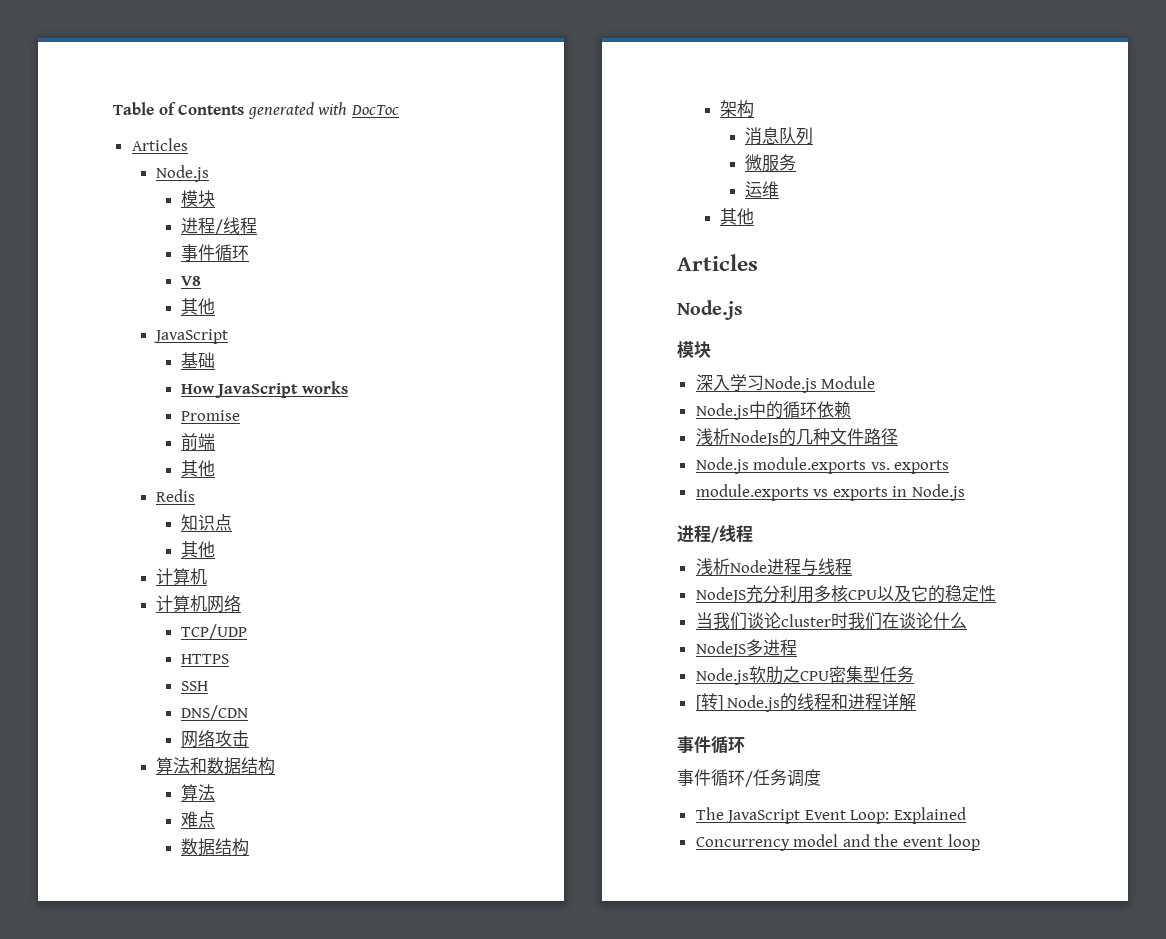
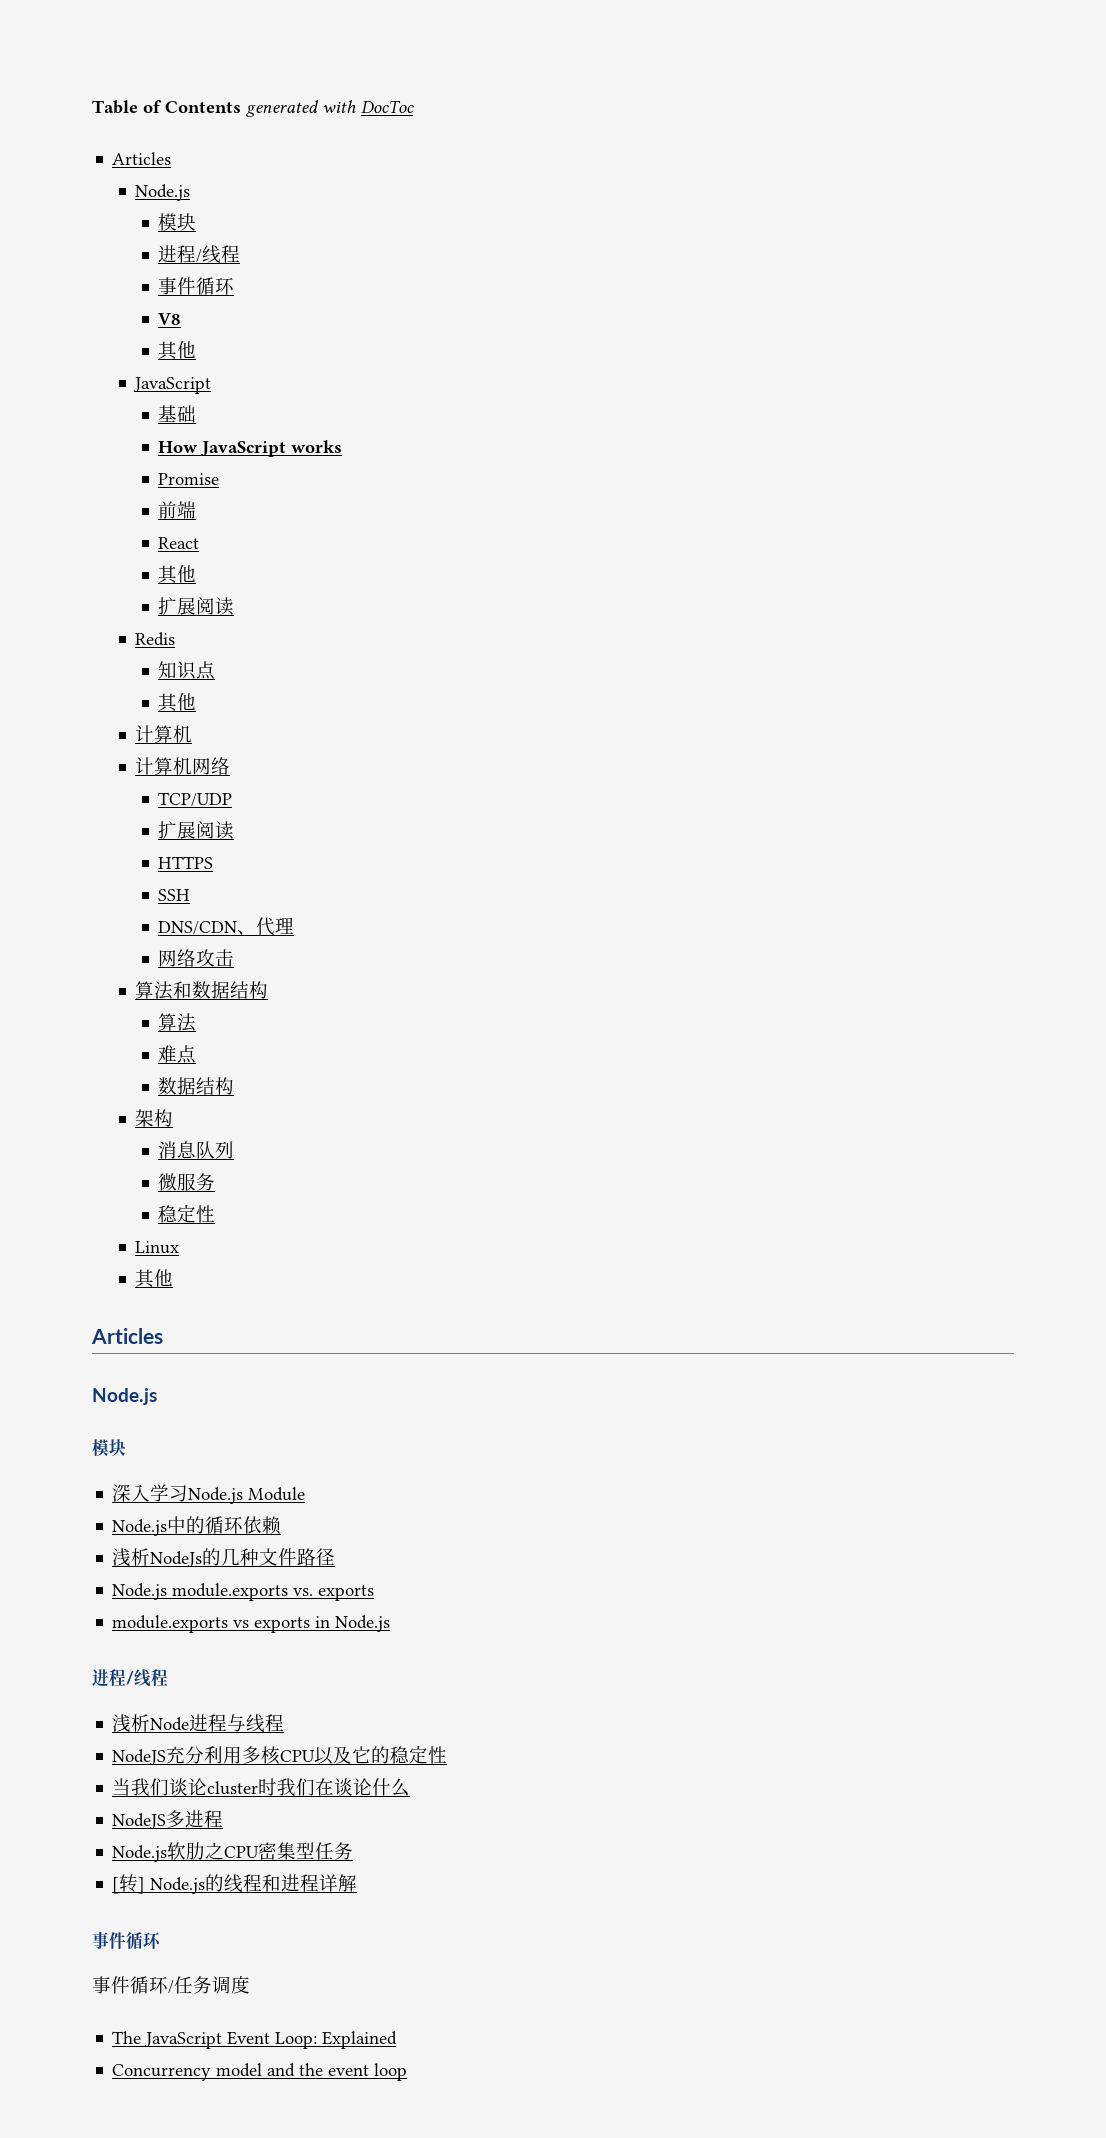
  前端
+ React
  其他
+ 扩展阅读
  TCP/UDP
+ 扩展阅读
- DNS/CDN
+ DNS/CDN、代理
  微服务
- 运维
+ 稳定性
+ Linux

